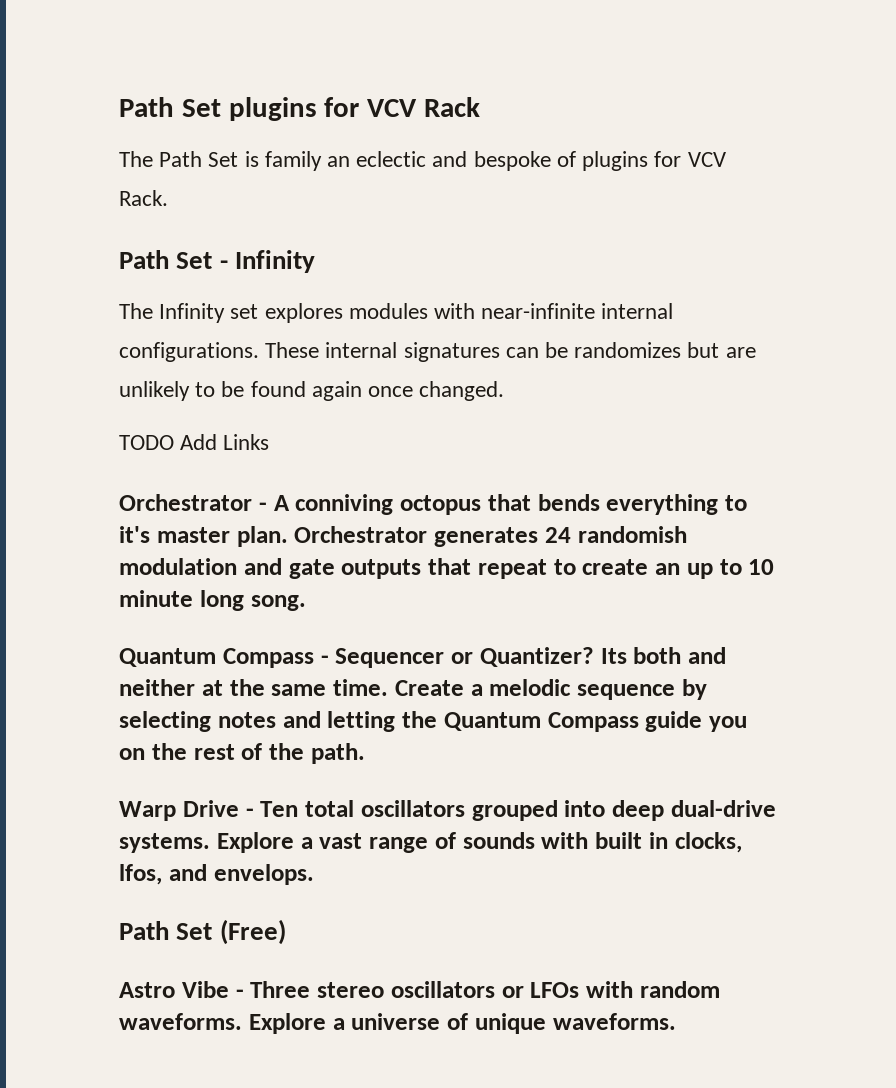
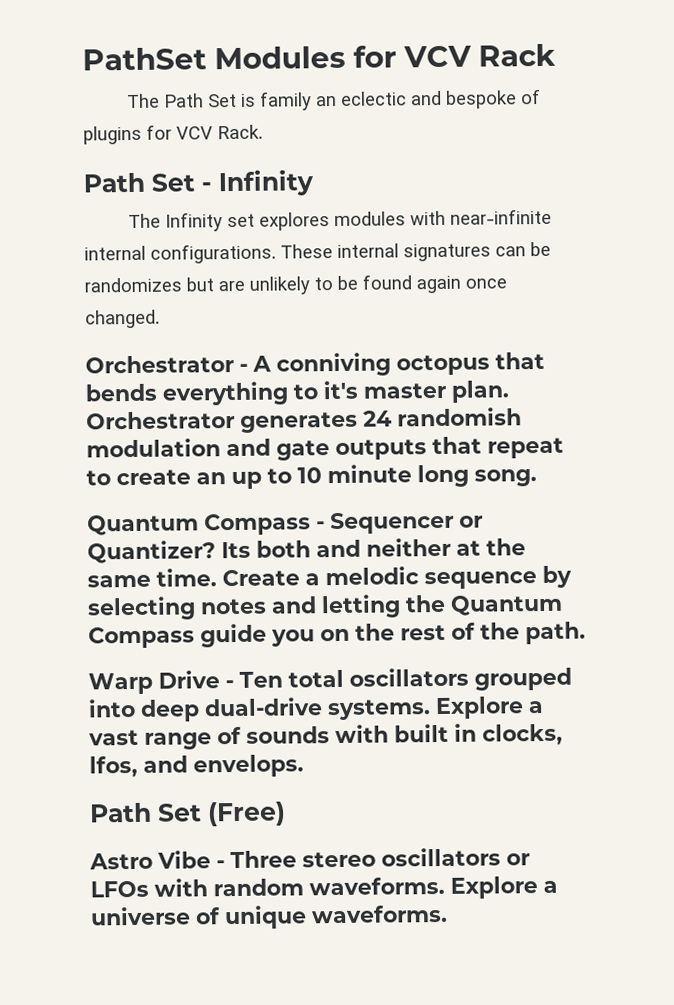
- Path Set plugins for VCV Rack
+ PathSet Modules for VCV Rack
- TODO Add Links

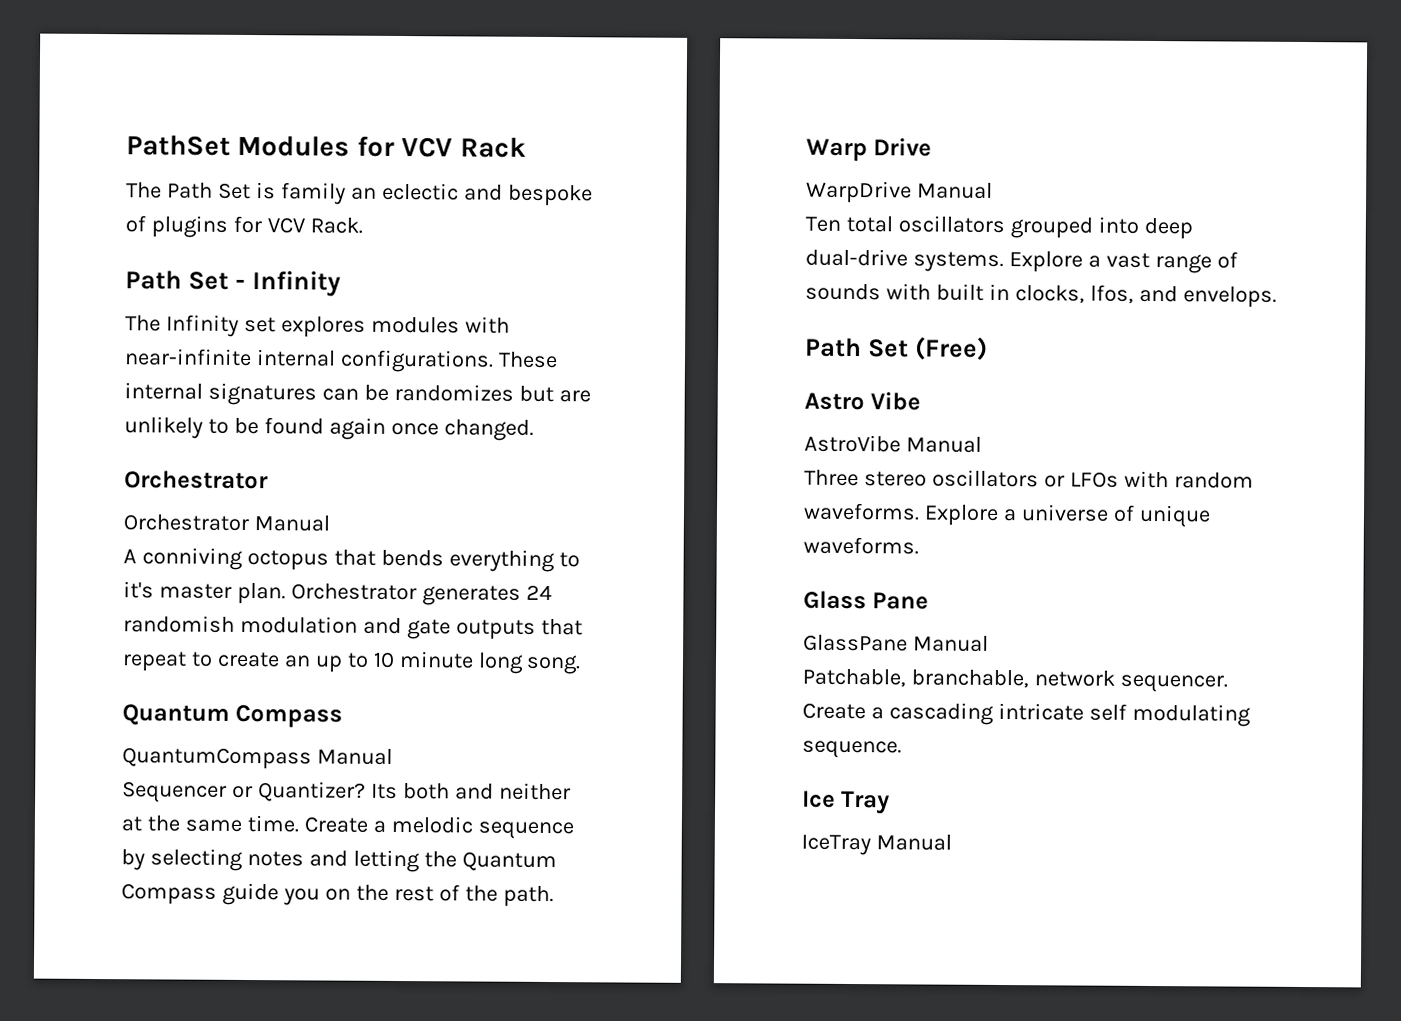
  These internal signatures can be randomizes but are unlikely to be found again once changed.
- Orchestrator - A conniving octopus that bends everything to it's master plan.
+ Orchestrator
+ Orchestrator Manual
+ A conniving octopus that bends everything to it's master plan.
  Orchestrator generates 24 randomish modulation and gate outputs that repeat to create an up to 10 minute long song.
- Quantum Compass - Sequencer or Quantizer?
+ Quantum Compass
+ QuantumCompass Manual
+ Sequencer or Quantizer?
- Warp Drive - Ten total oscillators grouped into deep dual-drive systems.
+ Warp Drive
+ WarpDrive Manual
+ Ten total oscillators grouped into deep dual-drive systems.
- Astro Vibe - Three stereo oscillators or LFOs with random waveforms.
+ Astro Vibe
+ AstroVibe Manual
+ Three stereo oscillators or LFOs with random waveforms.
+ Glass Pane
+ GlassPane Manual
+ Patchable, branchable, network sequencer. Create a cascading intricate self modulating sequence.
+ Ice Tray
+ IceTray Manual

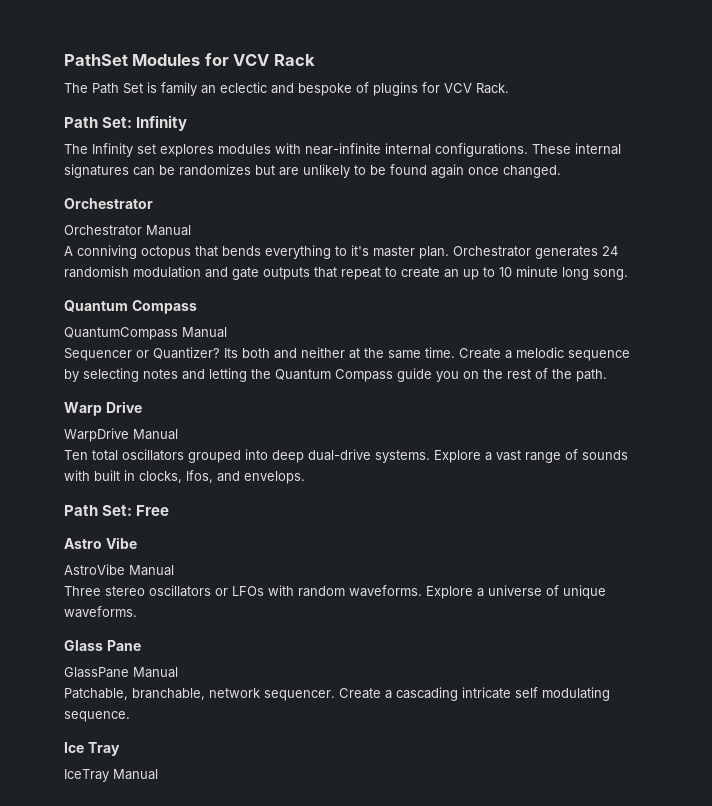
- Path Set - Infinity
+ Path Set: Infinity
- Path Set (Free)
+ Path Set: Free

